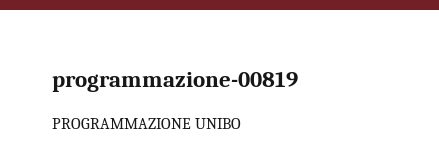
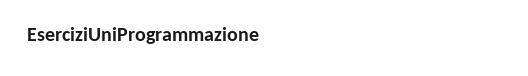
- programmazione-00819
- PROGRAMMAZIONE UNIBO
+ EserciziUniProgrammazione

